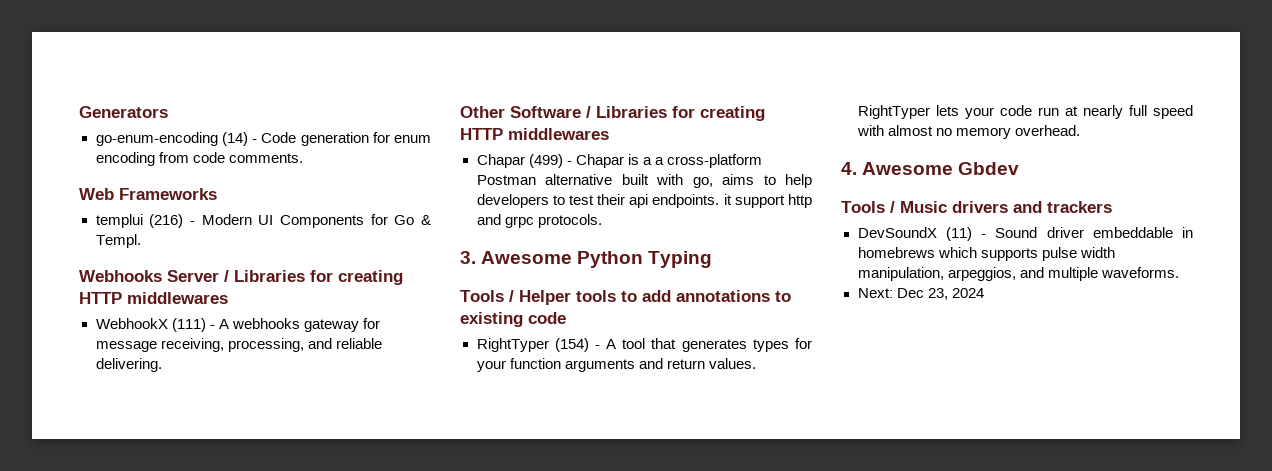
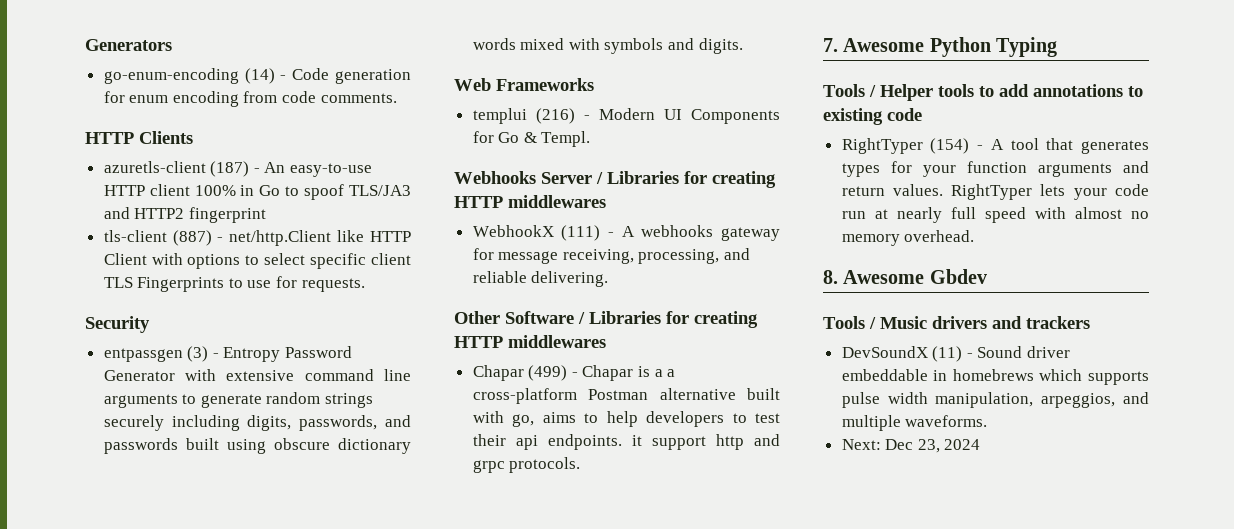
+ HTTP Clients
+ azuretls-client (187) - An easy-to-use HTTP client 100% in Go to spoof TLS/JA3 and HTTP2 fingerprint
+ tls-client (887) - net/http.Client like HTTP Client with options to select specific client TLS Fingerprints to use for requests.
+ Security
+ entpassgen (3) - Entropy Password Generator with extensive command line arguments to generate random strings securely including digits, passwords, and passwords built using obscure dictionary words mixed with symbols and digits.
- 3. Awesome Python Typing
+ 7. Awesome Python Typing
- 4. Awesome Gbdev
+ 8. Awesome Gbdev

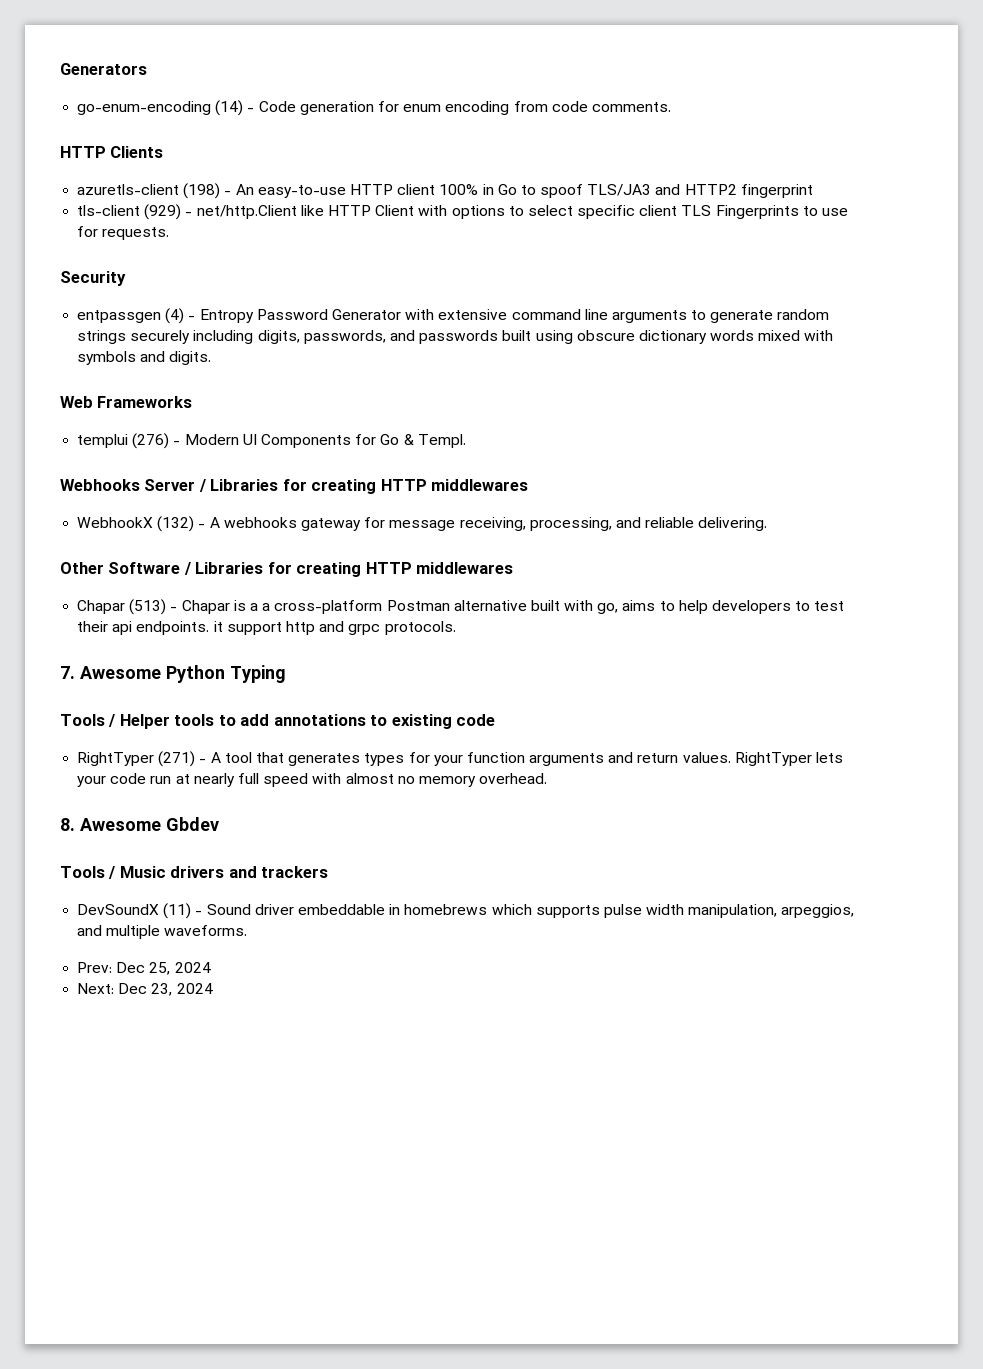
- azuretls-client (187) - An easy-to-use HTTP client 100% in Go to spoof TLS/JA3 and HTTP2 fingerprint
+ azuretls-client (198) - An easy-to-use HTTP client 100% in Go to spoof TLS/JA3 and HTTP2 fingerprint
- tls-client (887) - net/http.Client like HTTP Client with options to select specific client TLS Fingerprints to use for requests.
+ tls-client (929) - net/http.Client like HTTP Client with options to select specific client TLS Fingerprints to use for requests.
- entpassgen (3) - Entropy Password Generator with extensive command line arguments to generate random strings securely including digits, passwords, and passwords built using obscure dictionary words mixed with symbols and digits.
+ entpassgen (4) - Entropy Password Generator with extensive command line arguments to generate random strings securely including digits, passwords, and passwords built using obscure dictionary words mixed with symbols and digits.
- templui (216) - Modern UI Components for Go & Templ.
+ templui (276) - Modern UI Components for Go & Templ.
- WebhookX (111) - A webhooks gateway for message receiving, processing, and reliable delivering.
+ WebhookX (132) - A webhooks gateway for message receiving, processing, and reliable delivering.
- Chapar (499) - Chapar is a a cross-platform Postman alternative built with go, aims to help developers to test their api endpoints. it support http and grpc protocols.
+ Chapar (513) - Chapar is a a cross-platform Postman alternative built with go, aims to help developers to test their api endpoints. it support http and grpc protocols.
- RightTyper (154) - A tool that generates types for your function arguments and return values.
+ RightTyper (271) - A tool that generates types for your function arguments and return values.
+ Prev: Dec 25, 2024

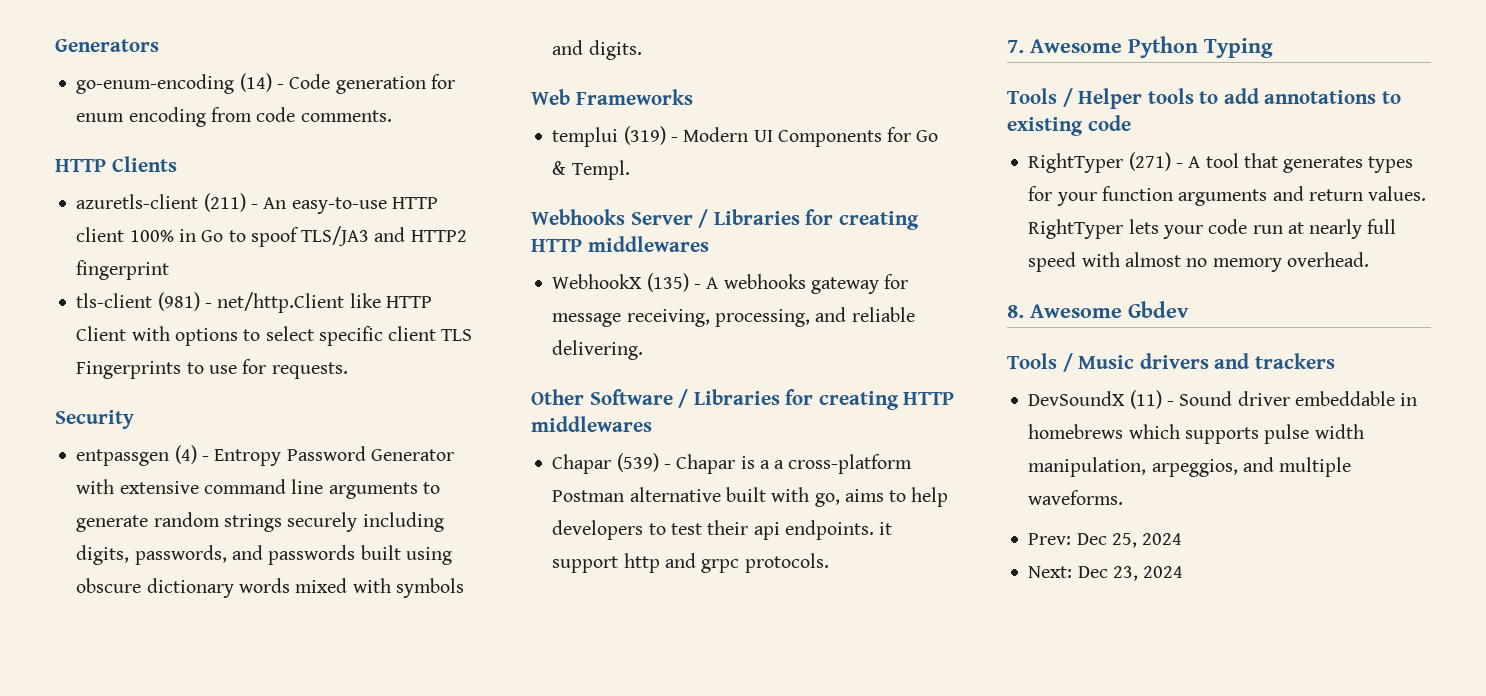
- azuretls-client (198) - An easy-to-use HTTP client 100% in Go to spoof TLS/JA3 and HTTP2 fingerprint
+ azuretls-client (211) - An easy-to-use HTTP client 100% in Go to spoof TLS/JA3 and HTTP2 fingerprint
- tls-client (929) - net/http.Client like HTTP Client with options to select specific client TLS Fingerprints to use for requests.
+ tls-client (981) - net/http.Client like HTTP Client with options to select specific client TLS Fingerprints to use for requests.
- templui (276) - Modern UI Components for Go & Templ.
+ templui (319) - Modern UI Components for Go & Templ.
- WebhookX (132) - A webhooks gateway for message receiving, processing, and reliable delivering.
+ WebhookX (135) - A webhooks gateway for message receiving, processing, and reliable delivering.
- Chapar (513) - Chapar is a a cross-platform Postman alternative built with go, aims to help developers to test their api endpoints. it support http and grpc protocols.
+ Chapar (539) - Chapar is a a cross-platform Postman alternative built with go, aims to help developers to test their api endpoints. it support http and grpc protocols.

